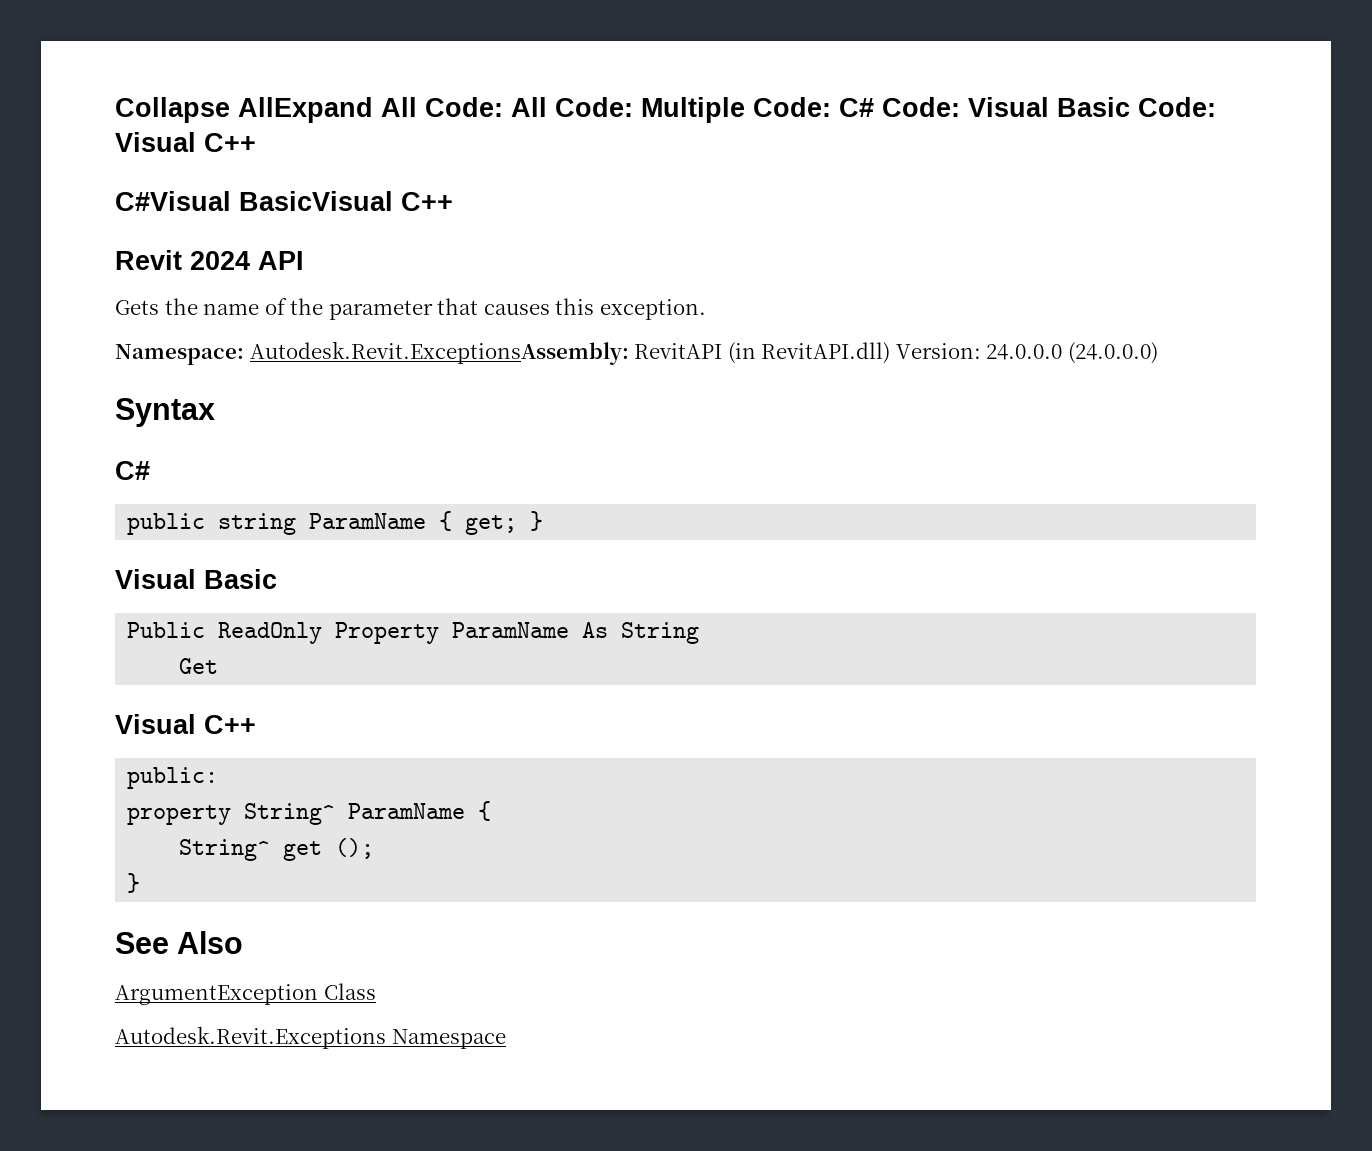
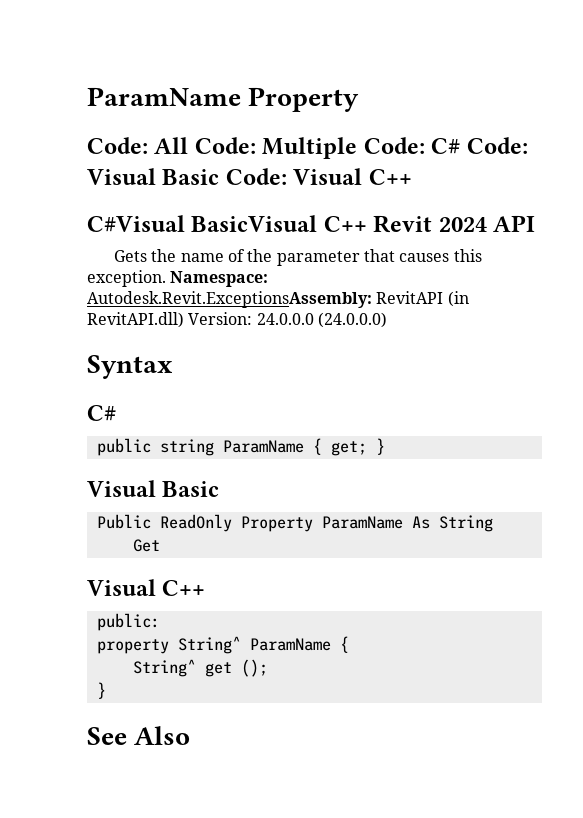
- Collapse AllExpand All Code: All Code: Multiple Code: C# Code: Visual Basic Code: Visual C++
+ ParamName Property
+ Code: All Code: Multiple Code: C# Code: Visual Basic Code: Visual C++
- C#Visual BasicVisual C++
- Revit 2024 API
+ C#Visual BasicVisual C++ Revit 2024 API
- Gets the name of the parameter that causes this exception.
- Namespace: Autodesk.Revit.ExceptionsAssembly: RevitAPI (in RevitAPI.dll) Version: 24.0.0.0 (24.0.0.0)
+ Gets the name of the parameter that causes this exception. Namespace: Autodesk.Revit.ExceptionsAssembly: RevitAPI (in RevitAPI.dll) Version: 24.0.0.0 (24.0.0.0)
- ArgumentException Class
- Autodesk.Revit.Exceptions Namespace

